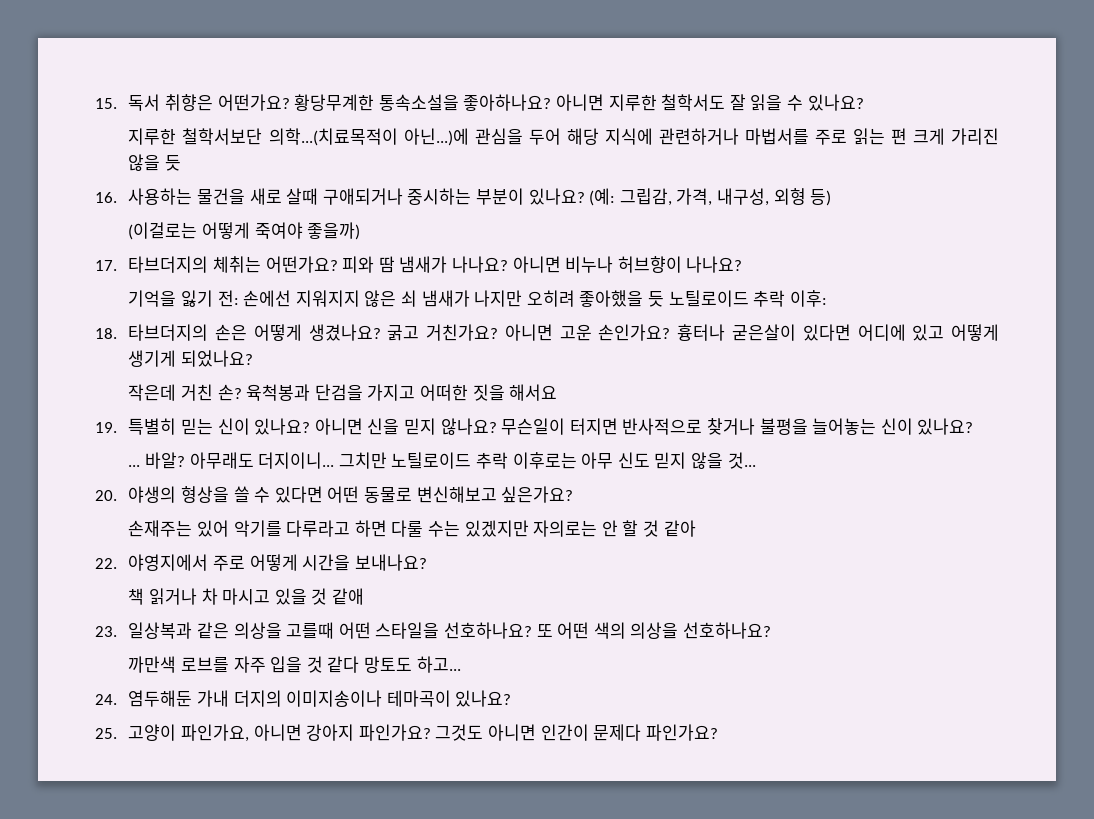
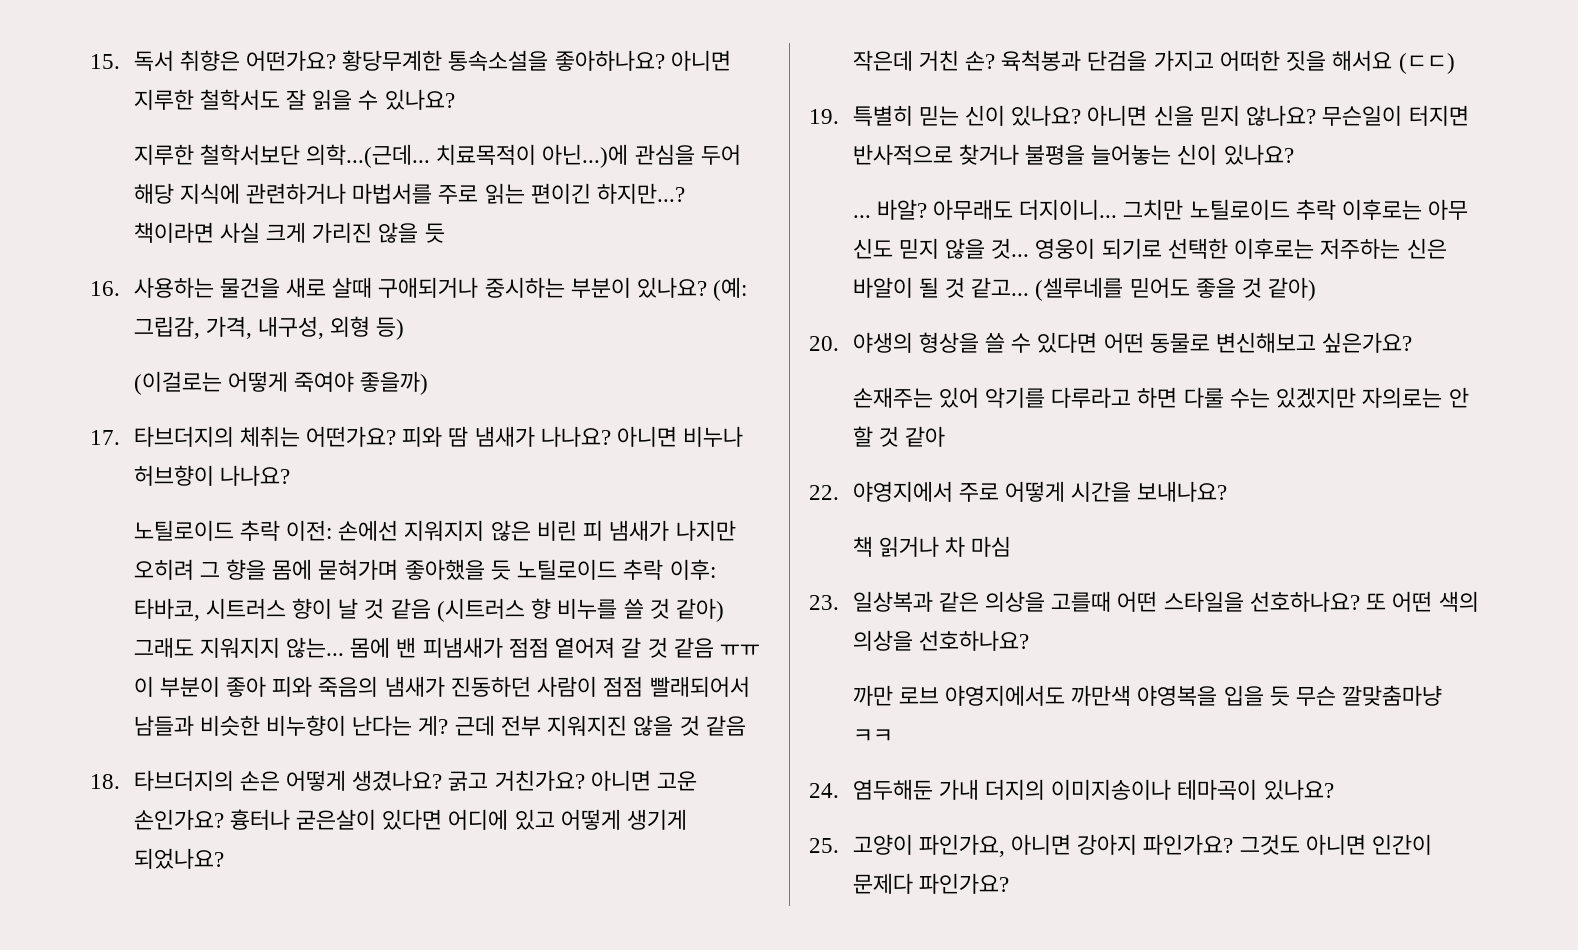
- 지루한 철학서보단 의학...(치료목적이 아닌...)에 관심을 두어 해당 지식에 관련하거나 마법서를 주로 읽는 편 크게 가리진 않을 듯
+ 지루한 철학서보단 의학...(근데... 치료목적이 아닌...)에 관심을 두어 해당 지식에 관련하거나 마법서를 주로 읽는 편이긴 하지만...? 책이라면 사실 크게 가리진 않을 듯
- 기억을 잃기 전: 손에선 지워지지 않은 쇠 냄새가 나지만 오히려 좋아했을 듯 노틸로이드 추락 이후:
+ 노틸로이드 추락 이전: 손에선 지워지지 않은 비린 피 냄새가 나지만 오히려 그 향을 몸에 묻혀가며 좋아했을 듯 노틸로이드 추락 이후: 타바코, 시트러스 향이 날 것 같음 (시트러스 향 비누를 쓸 것 같아) 그래도 지워지지 않는... 몸에 밴 피냄새가 점점 옅어져 갈 것 같음 ㅠㅠ 이 부분이 좋아 피와 죽음의 냄새가 진동하던 사람이 점점 빨래되어서 남들과 비슷한 비누향이 난다는 게? 근데 전부 지워지진 않을 것 같음
- 육척봉과 단검을 가지고 어떠한 짓을 해서요
+ 육척봉과 단검을 가지고 어떠한 짓을 해서요 (ㄷㄷ)
+ 영웅이 되기로 선택한 이후로는 저주하는 신은 바알이 될 것 같고... (셀루네를 믿어도 좋을 것 같아)
- 책 읽거나 차 마시고 있을 것 같애
+ 책 읽거나 차 마심
- 까만색 로브를 자주 입을 것 같다 망토도 하고...
+ 까만 로브 야영지에서도 까만색 야영복을 입을 듯 무슨 깔맞춤마냥 ㅋㅋ

